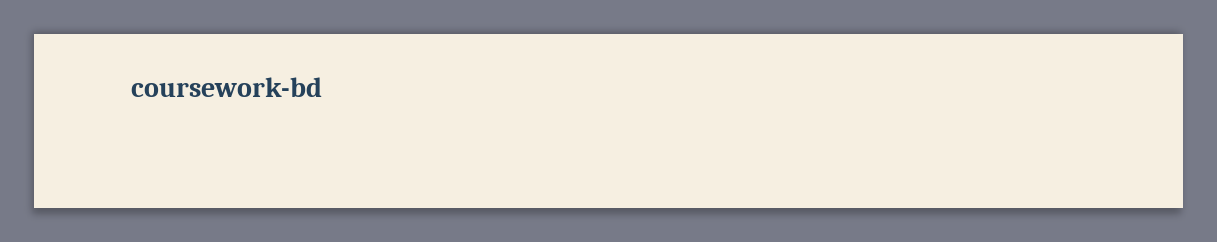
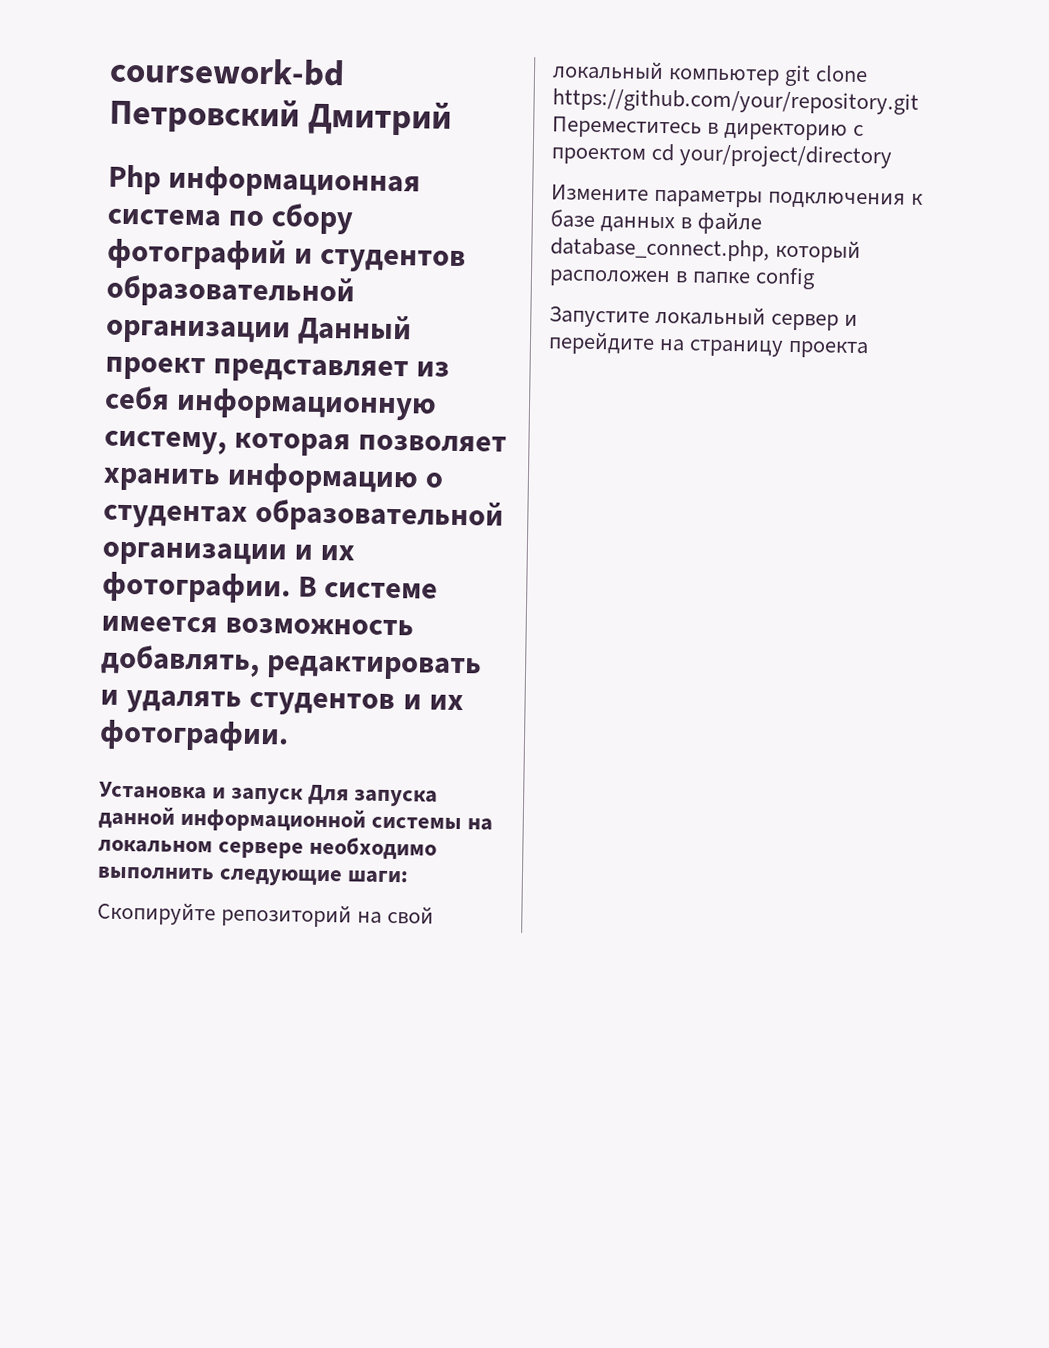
- coursework-bd
+ coursework-bd Петровский Дмитрий
+ Php информационная система по сбору фотографий и студентов образовательной организации Данный проект представляет из себя информационную систему, которая позволяет хранить информацию о студентах образовательной организации и их фотографии. В системе имеется возможность добавлять, редактировать и удалять студентов и их фотографии.
+ Установка и запуск Для запуска данной информационной системы на локальном сервере необходимо выполнить следующие шаги:
+ Скопируйте репозиторий на свой локальный компьютер git clone https://github.com/your/repository.git Переместитесь в директорию с проектом cd your/project/directory
+ Измените параметры подключения к базе данных в файле database_connect.php, который расположен в папке config
+ Запустите локальный сервер и перейдите на страницу проекта

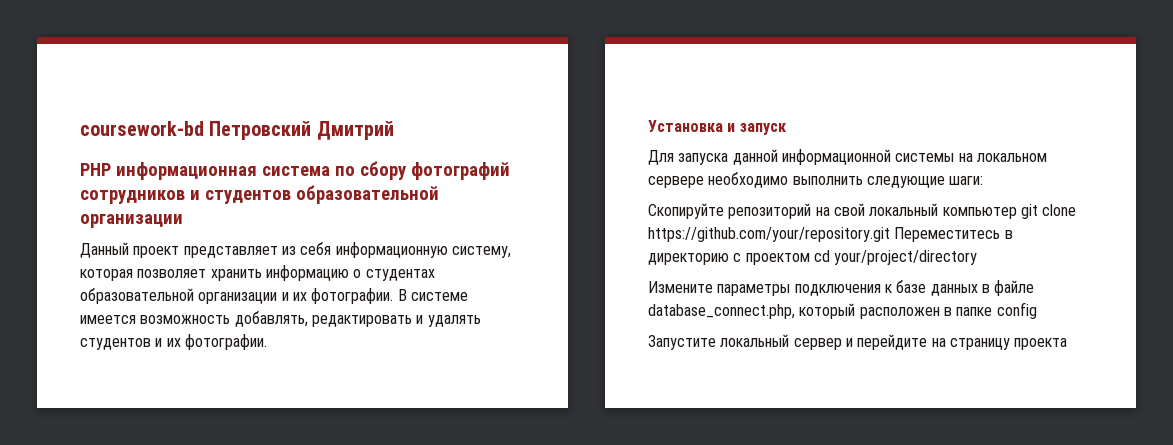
- Php информационная система по сбору фотографий и студентов образовательной организации Данный проект представляет из себя информационную систему, которая позволяет хранить информацию о студентах образовательной организации и их фотографии.
+ PHP информационная система по сбору фотографий сотрудников и студентов образовательной организации
+ Данный проект представляет из себя информационную систему, которая позволяет хранить информацию о студентах образовательной организации и их фотографии.
- Установка и запуск Для запуска данной информационной системы на локальном сервере необходимо выполнить следующие шаги:
+ Установка и запуск
+ Для запуска данной информационной системы на локальном сервере необходимо выполнить следующие шаги:

